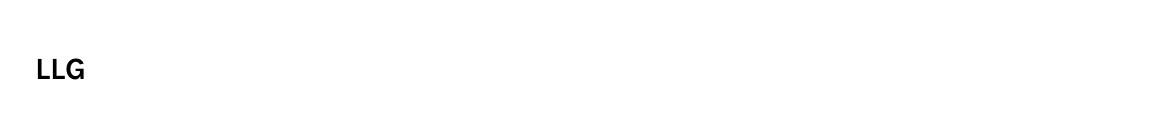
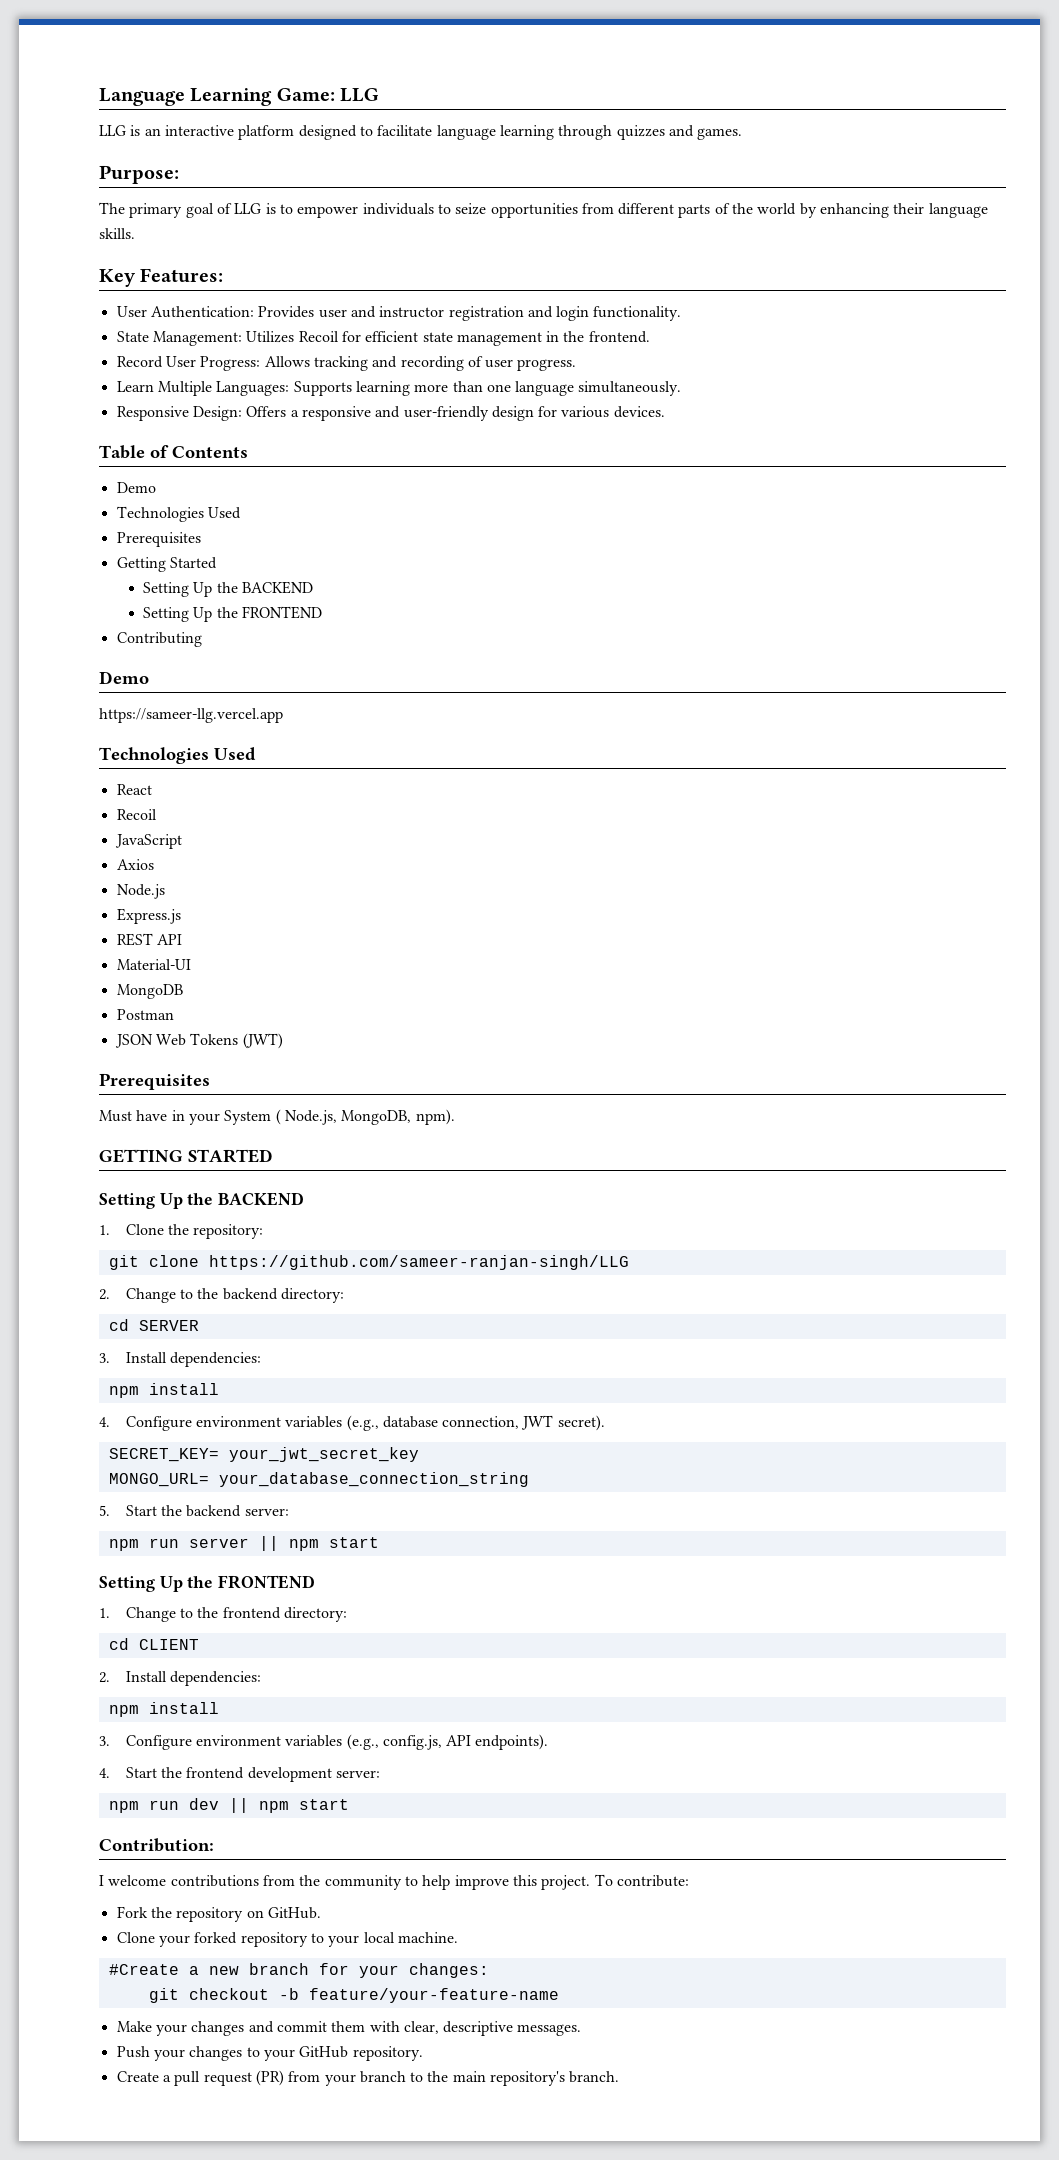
- LLG
+ Language Learning Game: LLG
+ LLG is an interactive platform designed to facilitate language learning through quizzes and games.
+ Purpose:
+ The primary goal of LLG is to empower individuals to seize opportunities from different parts of the world by enhancing their language skills.
+ Key Features:
+ User Authentication: Provides user and instructor registration and login functionality.
+ State Management: Utilizes Recoil for efficient state management in the frontend.
+ Record User Progress: Allows tracking and recording of user progress.
+ Learn Multiple Languages: Supports learning more than one language simultaneously.
+ Responsive Design: Offers a responsive and user-friendly design for various devices.
+ Table of Contents
+ Demo
+ Technologies Used
+ Prerequisites
+ Getting Started
+ Setting Up the BACKEND
+ Setting Up the FRONTEND
+ Contributing
+ Demo
+ https://sameer-llg.vercel.app
+ Technologies Used
+ React
+ Recoil
+ JavaScript
+ Axios
+ Node.js
+ Express.js
+ REST API
+ Material-UI
+ MongoDB
+ Postman
+ JSON Web Tokens (JWT)
+ Prerequisites
+ Must have in your System ( Node.js, MongoDB, npm).
+ GETTING STARTED
+ Setting Up the BACKEND
+ 1. Clone the repository:
+ git clone https://github.com/sameer-ranjan-singh/LLG
+ 2. Change to the backend directory:
+ cd SERVER
+ 3. Install dependencies:
+ npm install
+ 4. Configure environment variables (e.g., database connection, JWT secret).
+ SECRET_KEY= your_jwt_secret_key
+ MONGO_URL= your_database_connection_string
+ 5. Start the backend server:
+ npm run server || npm start
+ Setting Up the FRONTEND
+ 1. Change to the frontend directory:
+ cd CLIENT
+ 2. Install dependencies:
+ npm install
+ 3. Configure environment variables (e.g., config.js, API endpoints).
+ 4. Start the frontend development server:
+ npm run dev || npm start
+ Contribution:
+ I welcome contributions from the community to help improve this project. To contribute:
+ Fork the repository on GitHub.
+ Clone your forked repository to your local machine.
+ #Create a new branch for your changes:
+ git checkout -b feature/your-feature-name
+ Make your changes and commit them with clear, descriptive messages.
+ Push your changes to your GitHub repository.
+ Create a pull request (PR) from your branch to the main repository's branch.

